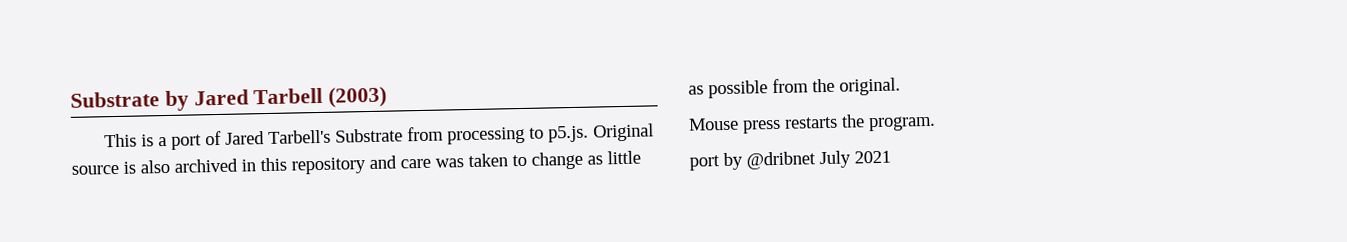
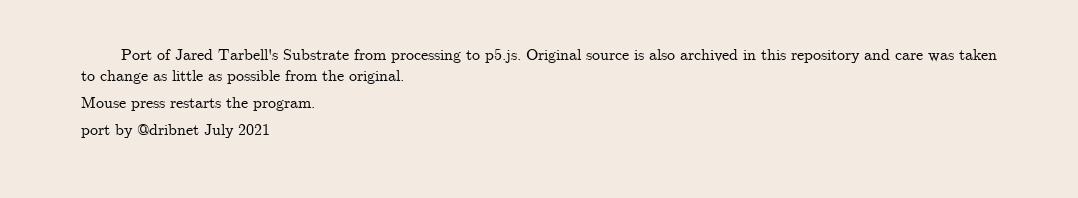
- Substrate by Jared Tarbell (2003)
- This is a port of Jared Tarbell's Substrate from processing to p5.js. Original source is also archived in this repository and care was taken to change as little as possible from the original.
+ Port of Jared Tarbell's Substrate from processing to p5.js. Original source is also archived in this repository and care was taken to change as little as possible from the original.

